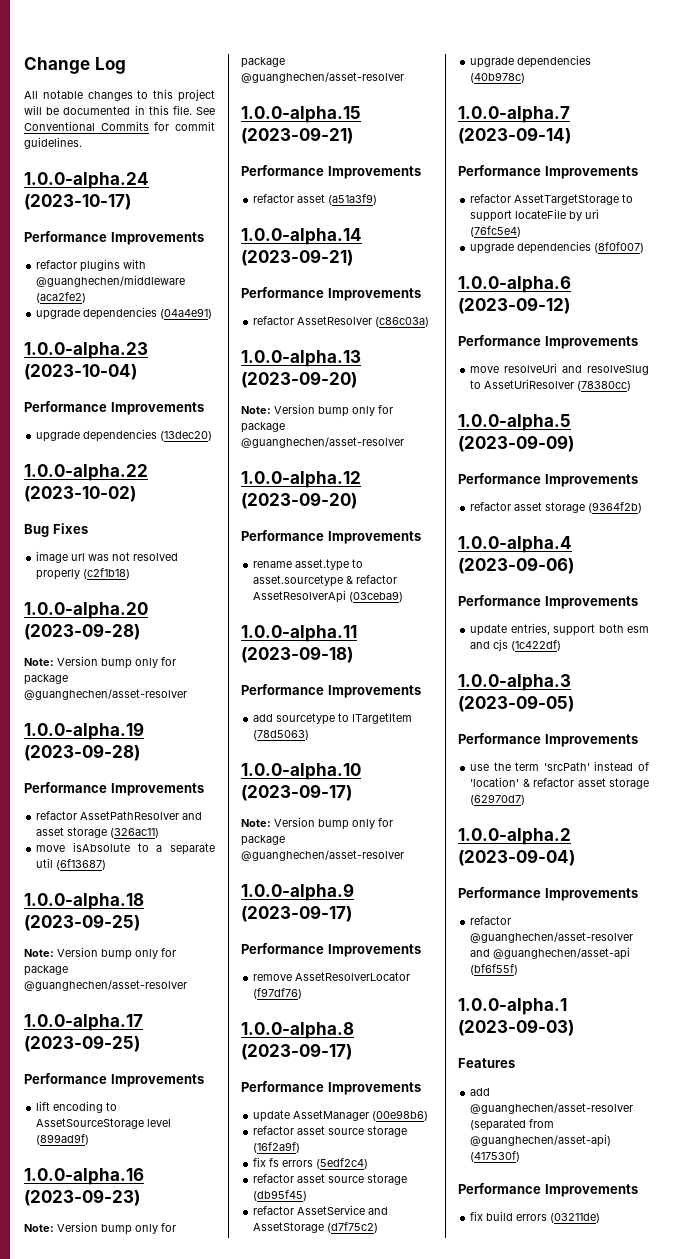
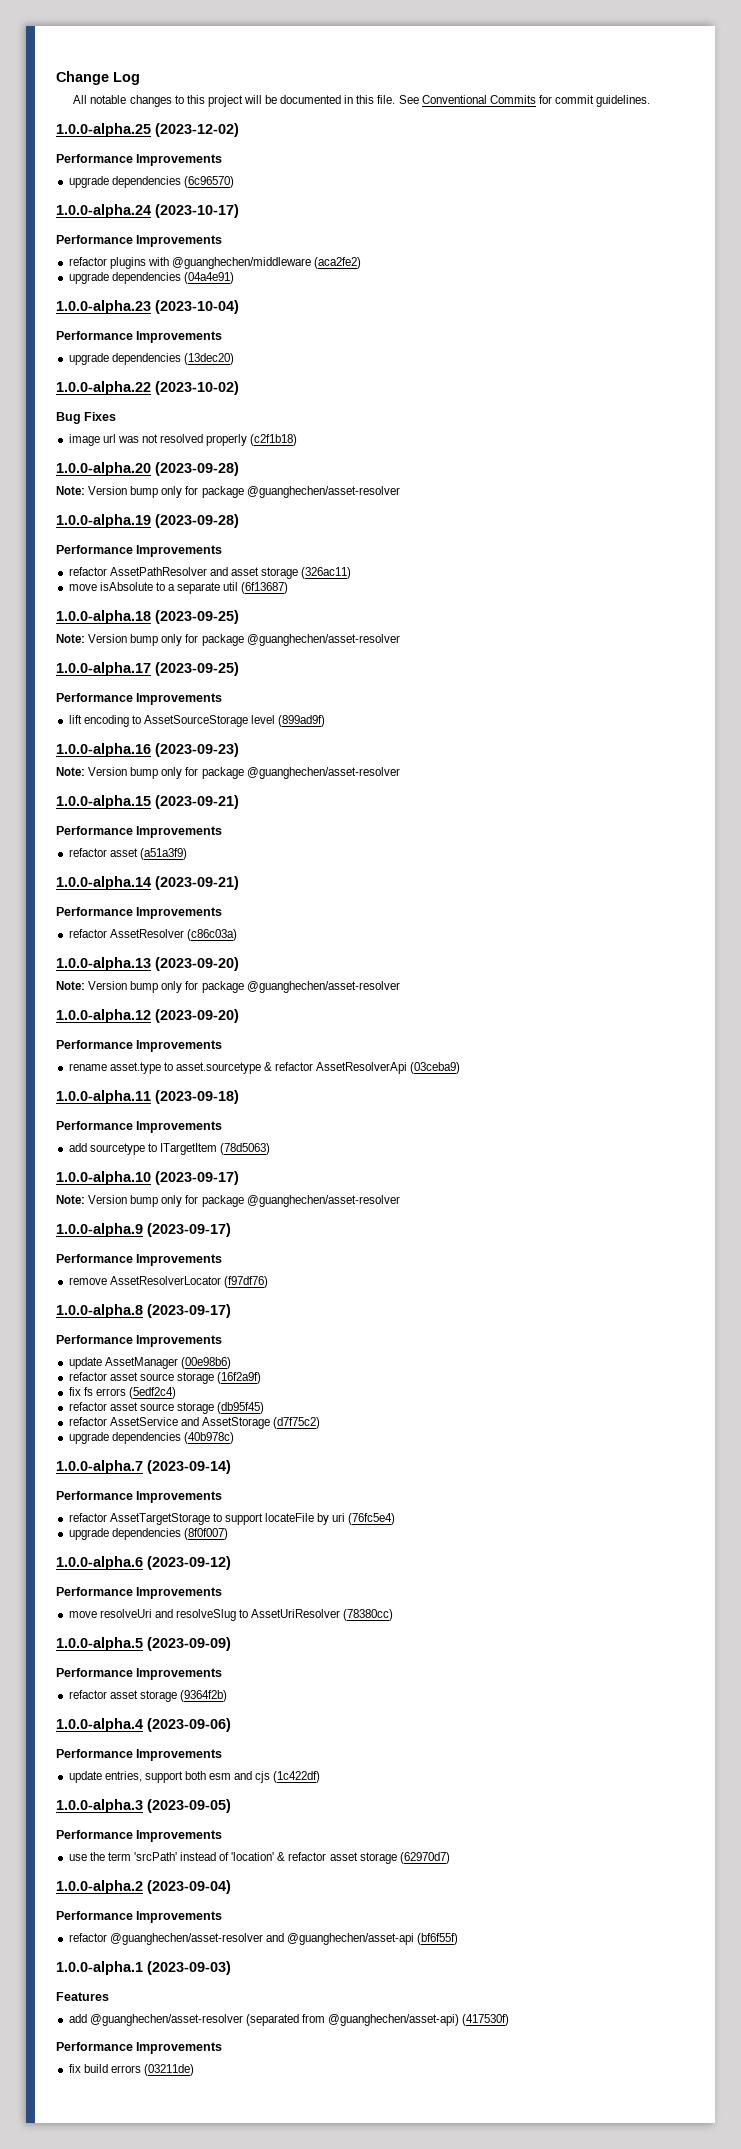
+ 1.0.0-alpha.25 (2023-12-02)
+ Performance Improvements
+ upgrade dependencies (6c96570)

